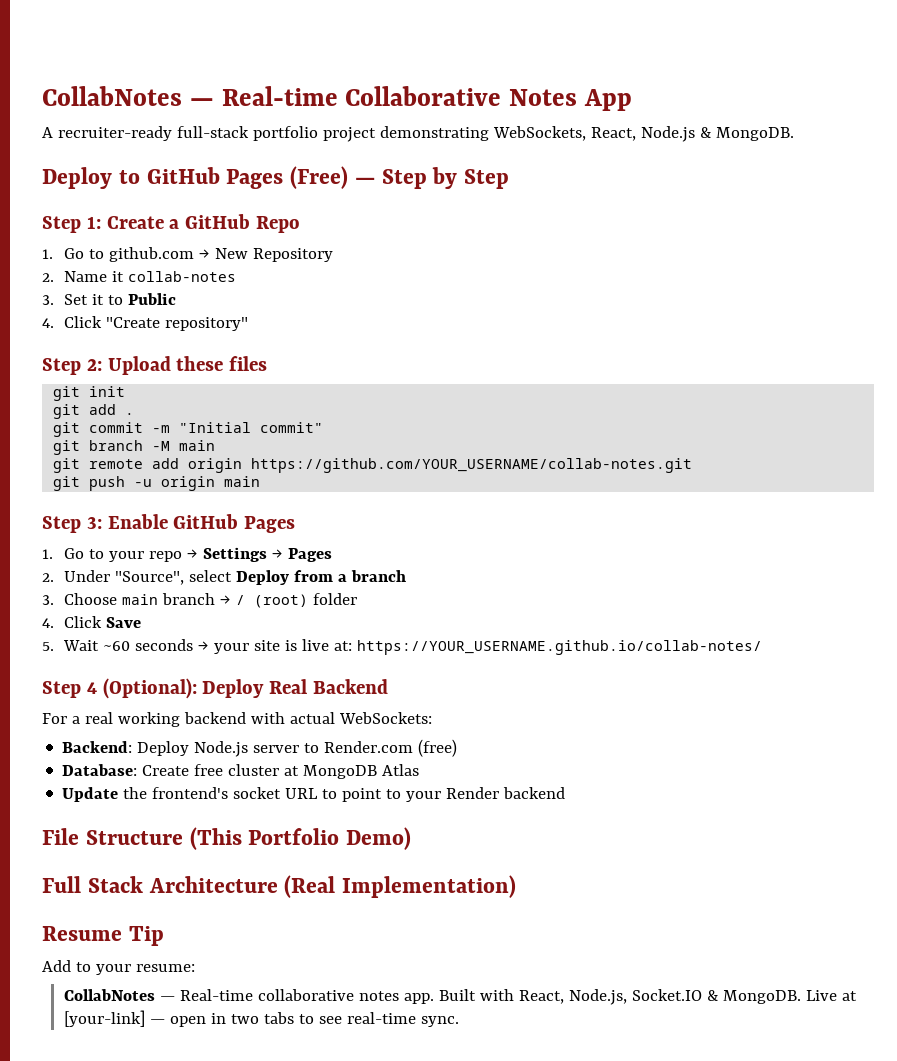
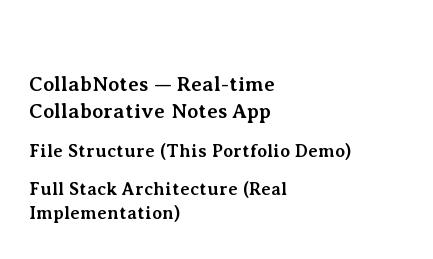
- A recruiter-ready full-stack portfolio project demonstrating WebSockets, React, Node.js & MongoDB.
- Deploy to GitHub Pages (Free) — Step by Step
- Step 1: Create a GitHub Repo
- 1. Go to github.com → New Repository
- 2. Name it collab-notes
- 3. Set it to Public
- 4. Click "Create repository"
- Step 2: Upload these files
- git init
- git add .
- git commit -m "Initial commit"
- git branch -M main
- git remote add origin https://github.com/YOUR_USERNAME/collab-notes.git
- git push -u origin main
- Step 3: Enable GitHub Pages
- 1. Go to your repo → Settings → Pages
- 2. Under "Source", select Deploy from a branch
- 3. Choose main branch → / (root) folder
- 4. Click Save
- 5. Wait ~60 seconds → your site is live at: https://YOUR_USERNAME.github.io/collab-notes/
- Step 4 (Optional): Deploy Real Backend
- For a real working backend with actual WebSockets:
- Backend: Deploy Node.js server to Render.com (free)
- Database: Create free cluster at MongoDB Atlas
- Update the frontend's socket URL to point to your Render backend
- Resume Tip
- Add to your resume:
- CollabNotes — Real-time collaborative notes app. Built with React, Node.js, Socket.IO & MongoDB. Live at [your-link] — open in two tabs to see real-time sync.

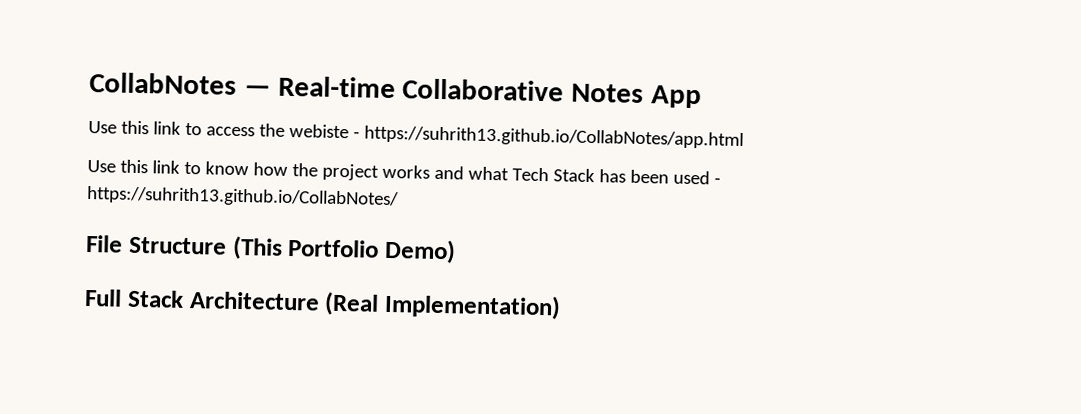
+ Use this link to access the webiste - https://suhrith13.github.io/CollabNotes/app.html
+ Use this link to know how the project works and what Tech Stack has been used - https://suhrith13.github.io/CollabNotes/

